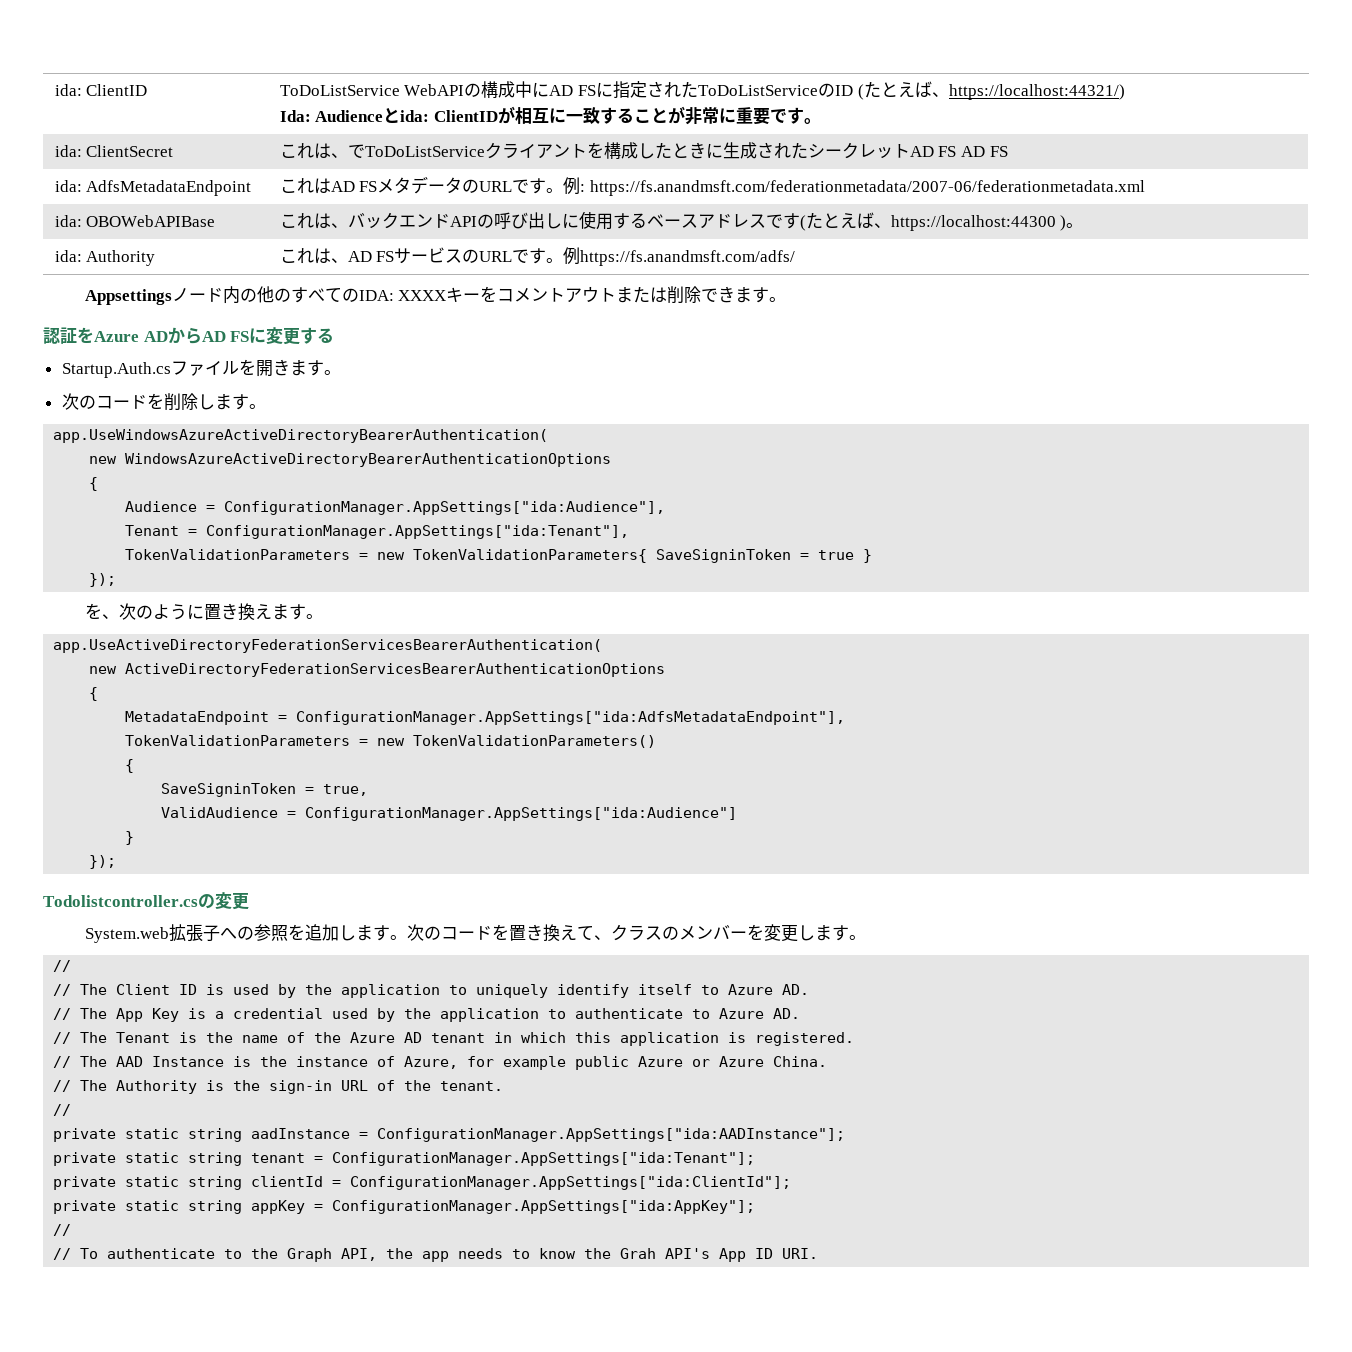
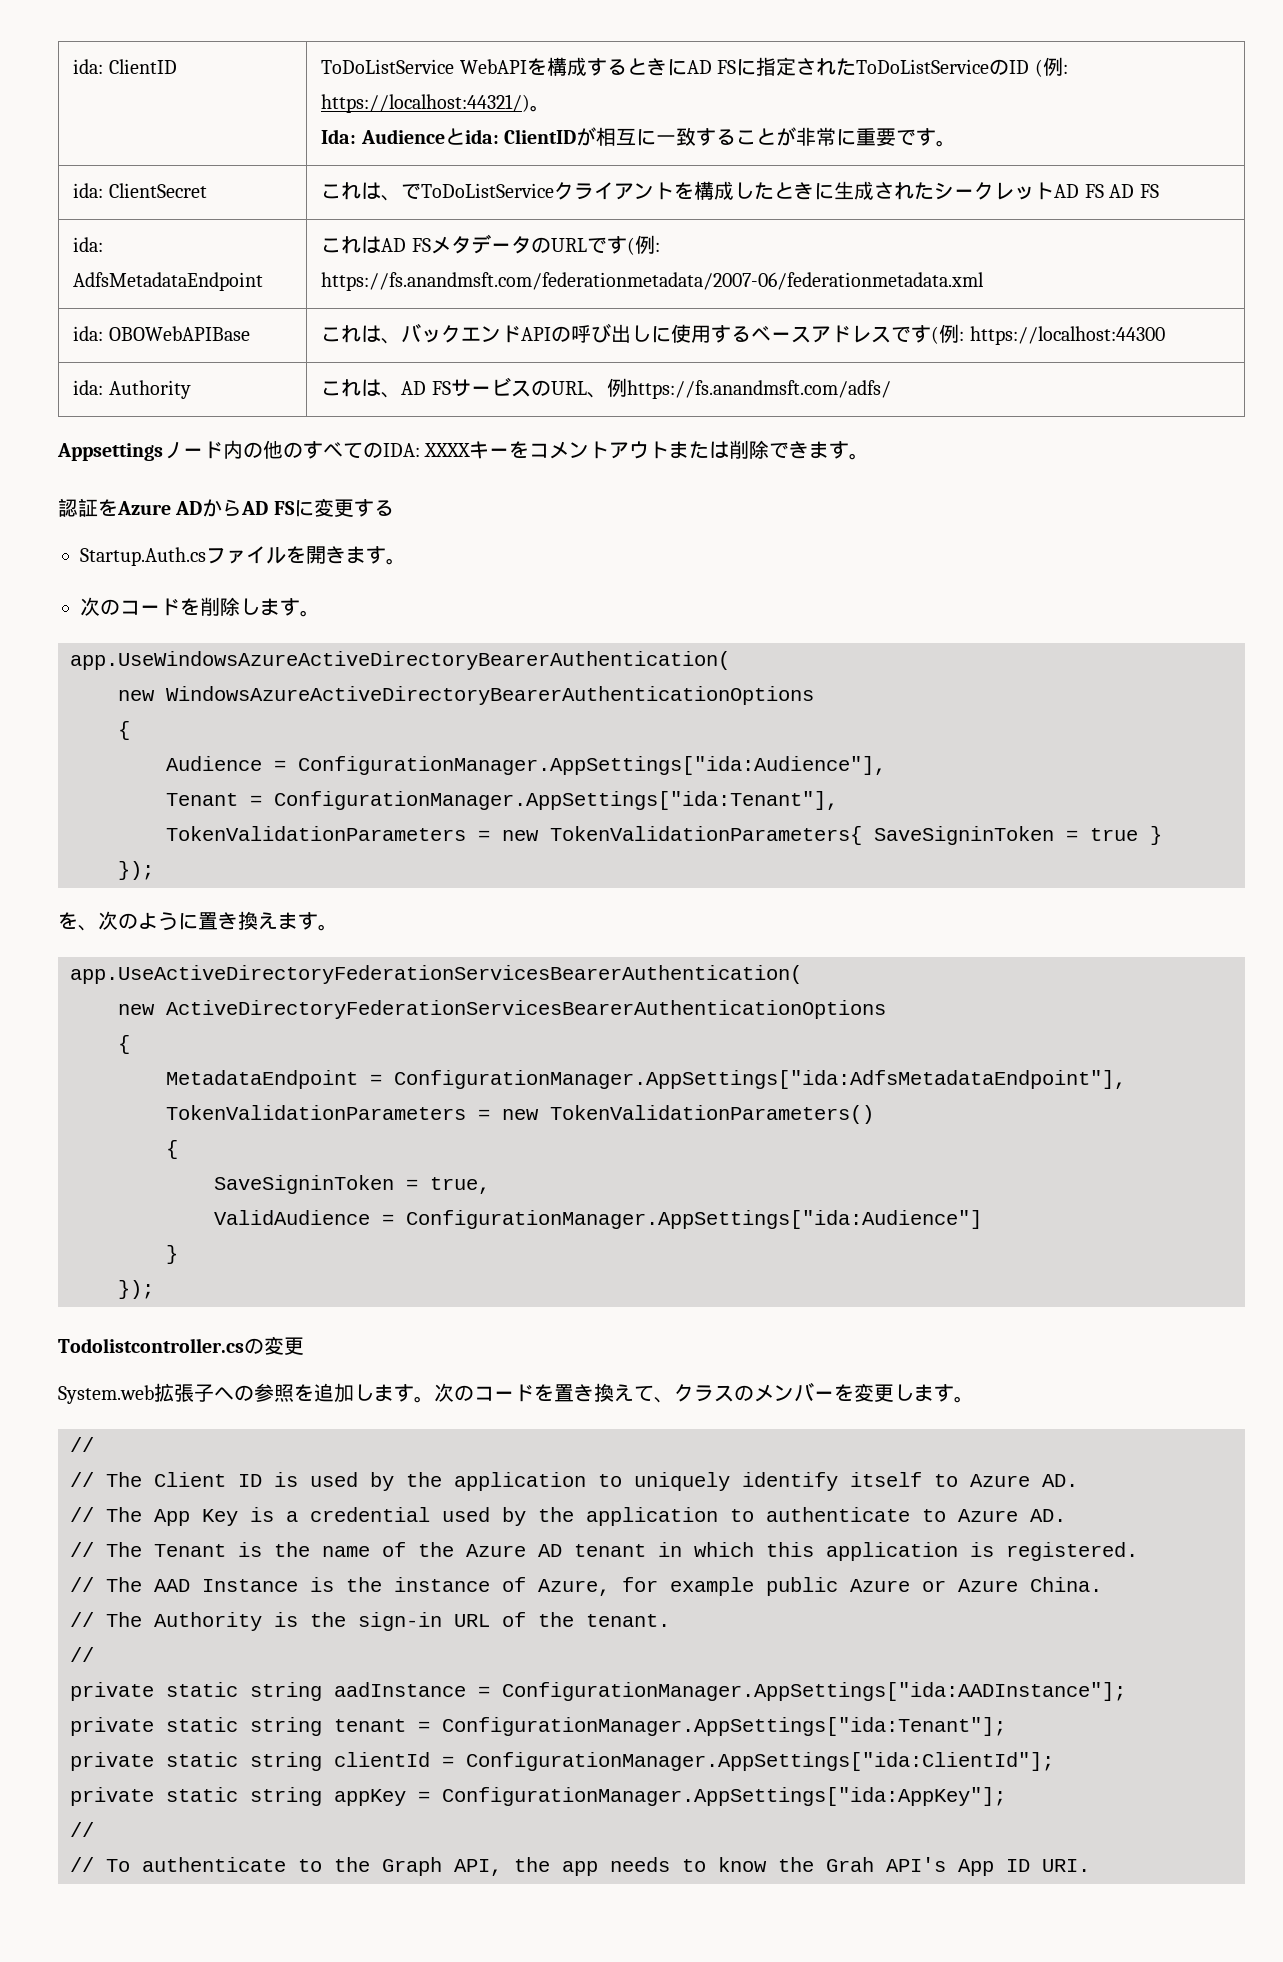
- ida: ClientID | ToDoListService WebAPIの構成中にAD FSに指定されたToDoListServiceのID (たとえば、https://localhost:44321/)
+ ida: ClientID | ToDoListService WebAPIを構成するときにAD FSに指定されたToDoListServiceのID (例: https://localhost:44321/)。
- ida: AdfsMetadataEndpoint | これはAD FSメタデータのURLです。例: https://fs.anandmsft.com/federationmetadata/2007-06/federationmetadata.xml
+ ida: AdfsMetadataEndpoint | これはAD FSメタデータのURLです(例: https://fs.anandmsft.com/federationmetadata/2007-06/federationmetadata.xml
- ida: OBOWebAPIBase | これは、バックエンドAPIの呼び出しに使用するベースアドレスです(たとえば、https://localhost:44300 )。
+ ida: OBOWebAPIBase | これは、バックエンドAPIの呼び出しに使用するベースアドレスです(例: https://localhost:44300
- ida: Authority | これは、AD FSサービスのURLです。例https://fs.anandmsft.com/adfs/
+ ida: Authority | これは、AD FSサービスのURL、例https://fs.anandmsft.com/adfs/

